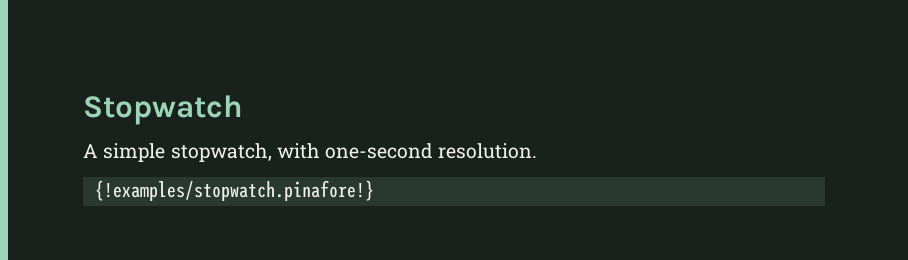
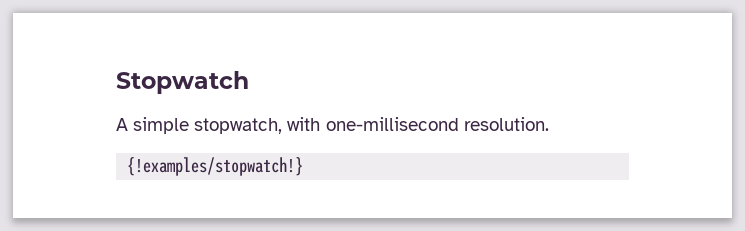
- A simple stopwatch, with one-second resolution.
+ A simple stopwatch, with one-millisecond resolution.
- {!examples/stopwatch.pinafore!}
+ {!examples/stopwatch!}

